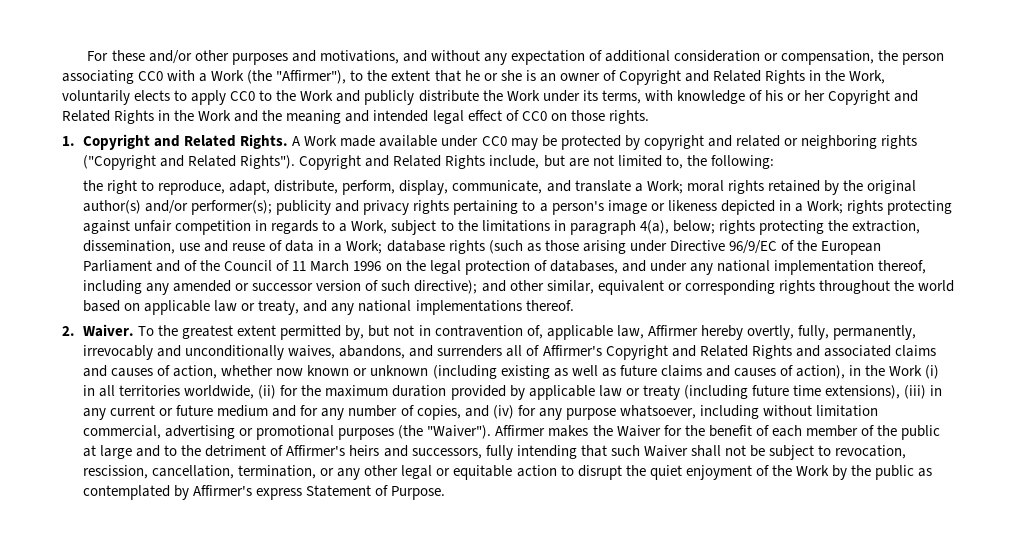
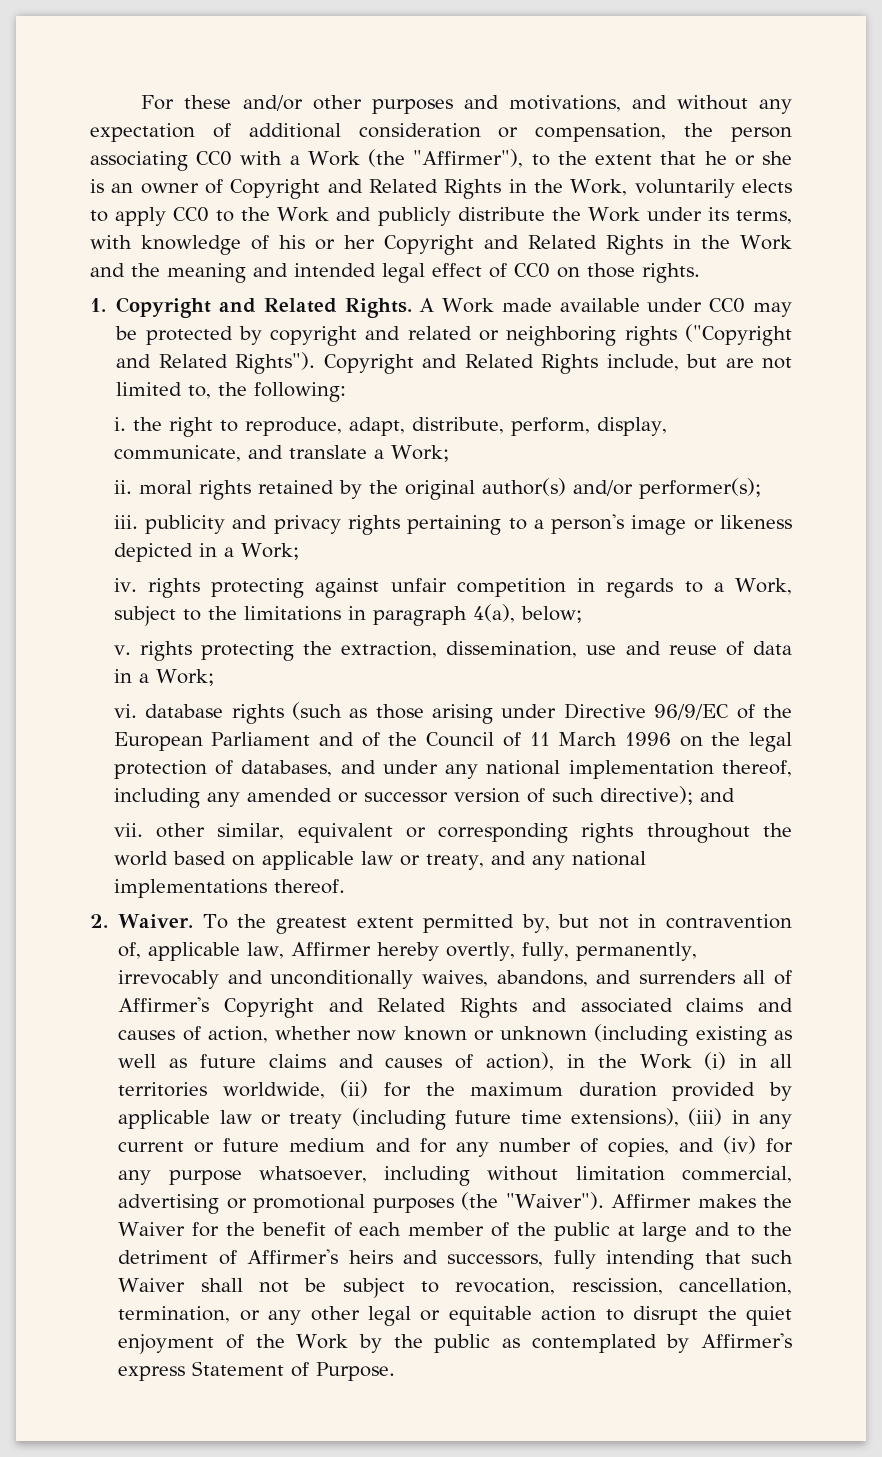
- the right to reproduce, adapt, distribute, perform, display, communicate, and translate a Work; moral rights retained by the original author(s) and/or performer(s); publicity and privacy rights pertaining to a person's image or likeness depicted in a Work; rights protecting against unfair competition in regards to a Work, subject to the limitations in paragraph 4(a), below; rights protecting the extraction, dissemination, use and reuse of data in a Work; database rights (such as those arising under Directive 96/9/EC of the European Parliament and of the Council of 11 March 1996 on the legal protection of databases, and under any national implementation thereof, including any amended or successor version of such directive); and other similar, equivalent or corresponding rights throughout the world based on applicable law or treaty, and any national implementations thereof.
+ i. the right to reproduce, adapt, distribute, perform, display, communicate, and translate a Work;
+ ii. moral rights retained by the original author(s) and/or performer(s);
+ iii. publicity and privacy rights pertaining to a person's image or likeness depicted in a Work;
+ iv. rights protecting against unfair competition in regards to a Work, subject to the limitations in paragraph 4(a), below;
+ v. rights protecting the extraction, dissemination, use and reuse of data in a Work;
+ vi. database rights (such as those arising under Directive 96/9/EC of the European Parliament and of the Council of 11 March 1996 on the legal protection of databases, and under any national implementation thereof, including any amended or successor version of such directive); and
+ vii. other similar, equivalent or corresponding rights throughout the world based on applicable law or treaty, and any national implementations thereof.

